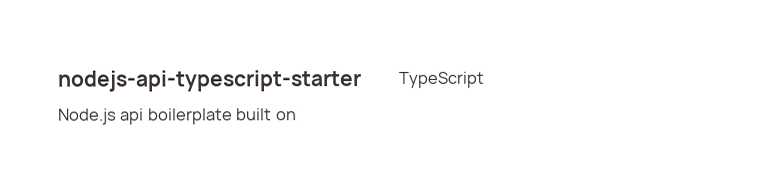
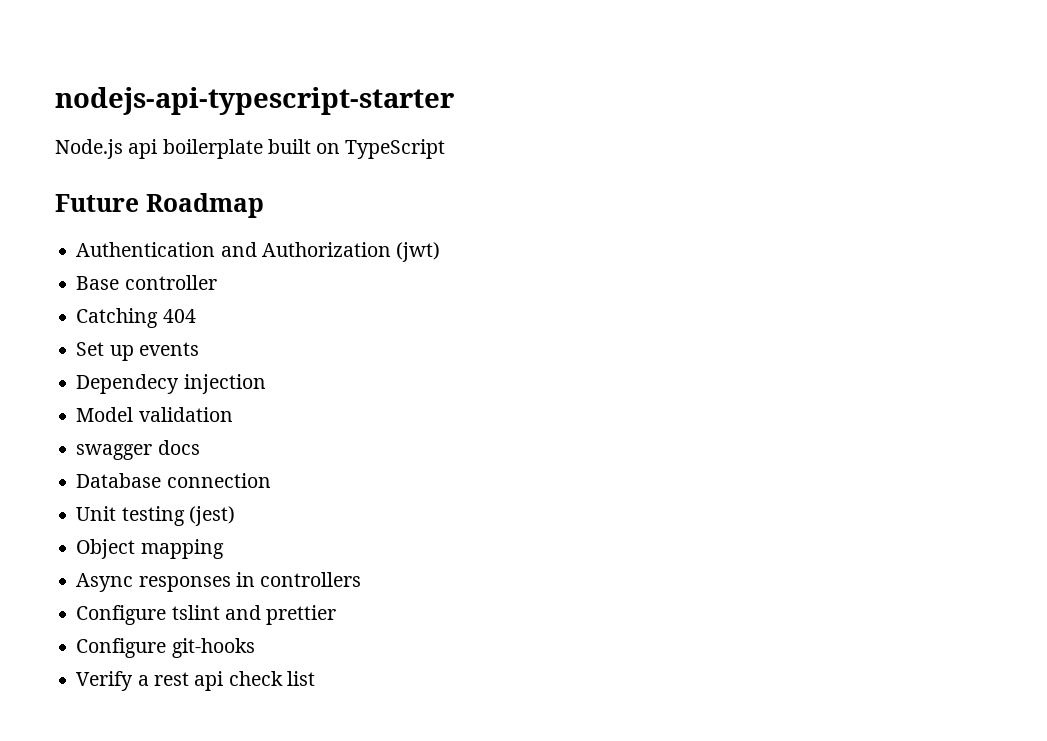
+ Future Roadmap
+ Authentication and Authorization (jwt)
+ Base controller
+ Catching 404
+ Set up events
+ Dependecy injection
+ Model validation
+ swagger docs
+ Database connection
+ Unit testing (jest)
+ Object mapping
+ Async responses in controllers
+ Configure tslint and prettier
+ Configure git-hooks
+ Verify a rest api check list

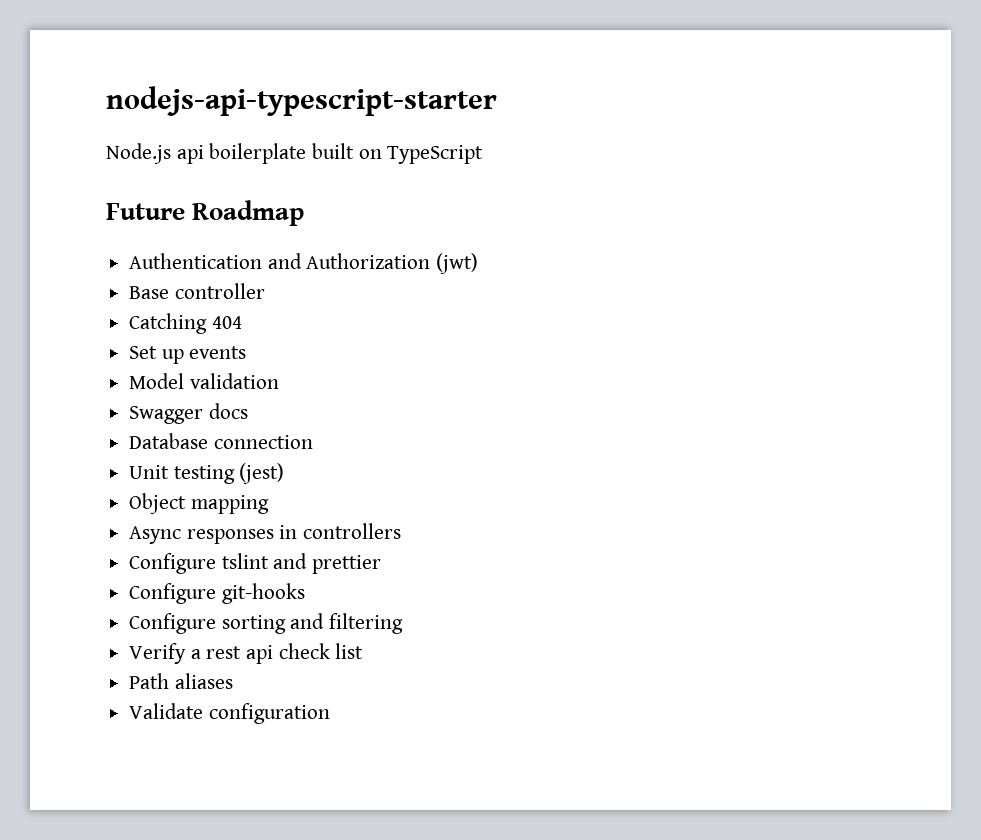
- Dependecy injection
- swagger docs
+ Swagger docs
+ Configure sorting and filtering
+ Path aliases
+ Validate configuration

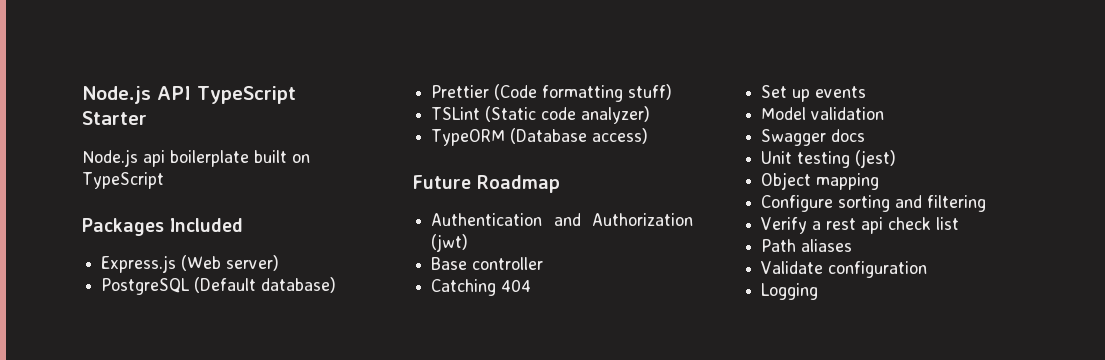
- nodejs-api-typescript-starter
+ Node.js API TypeScript Starter
+ Packages Included
+ Express.js (Web server)
+ PostgreSQL (Default database)
+ Prettier (Code formatting stuff)
+ TSLint (Static code analyzer)
+ TypeORM (Database access)
- Database connection
- Async responses in controllers
- Configure tslint and prettier
- Configure git-hooks
+ Logging

